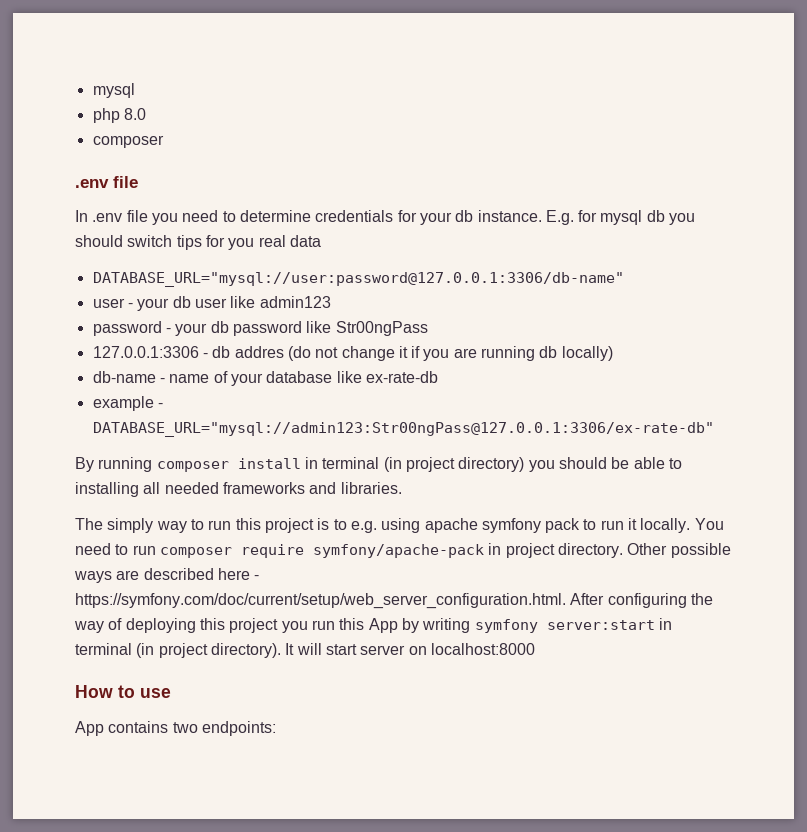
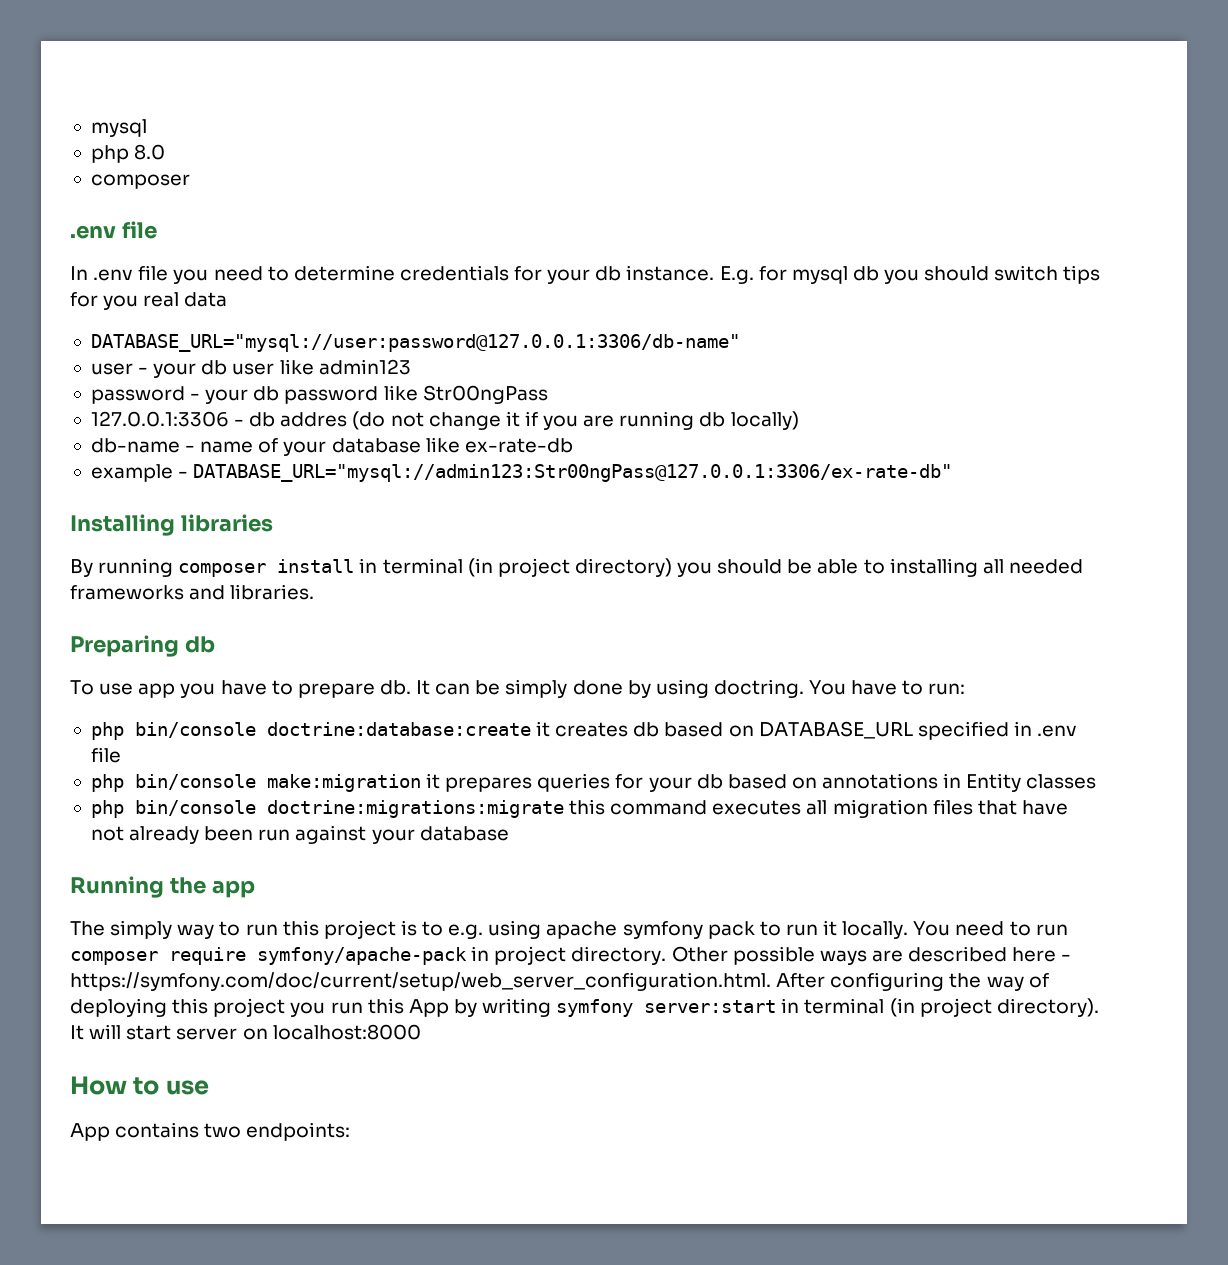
+ Installing libraries
+ Preparing db
+ To use app you have to prepare db. It can be simply done by using doctring. You have to run:
+ php bin/console doctrine:database:create it creates db based on DATABASE_URL specified in .env file
+ php bin/console make:migration it prepares queries for your db based on annotations in Entity classes
+ php bin/console doctrine:migrations:migrate this command executes all migration files that have not already been run against your database
+ Running the app

